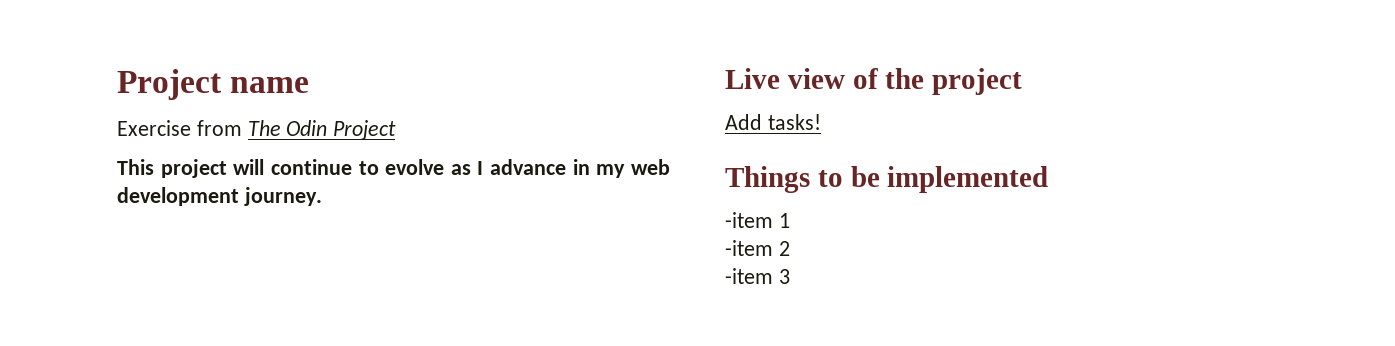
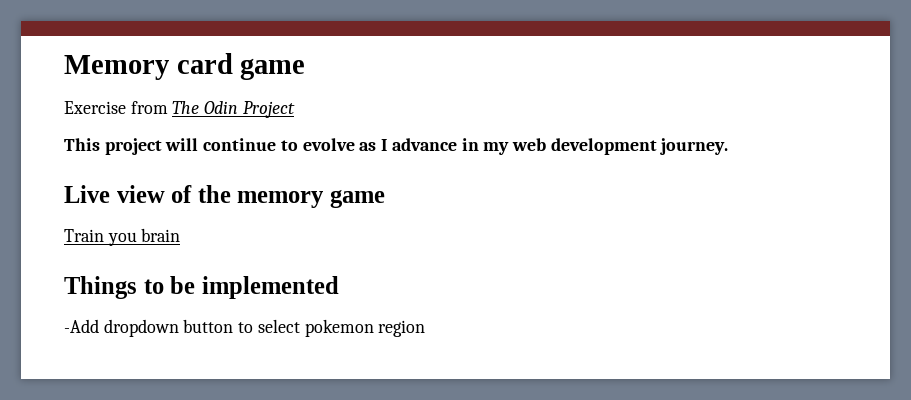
- Project name
+ Memory card game
- Live view of the project
- Add tasks!
+ Live view of the memory game
+ Train you brain
- -item 1
- -item 2
- -item 3
+ -Add dropdown button to select pokemon region

